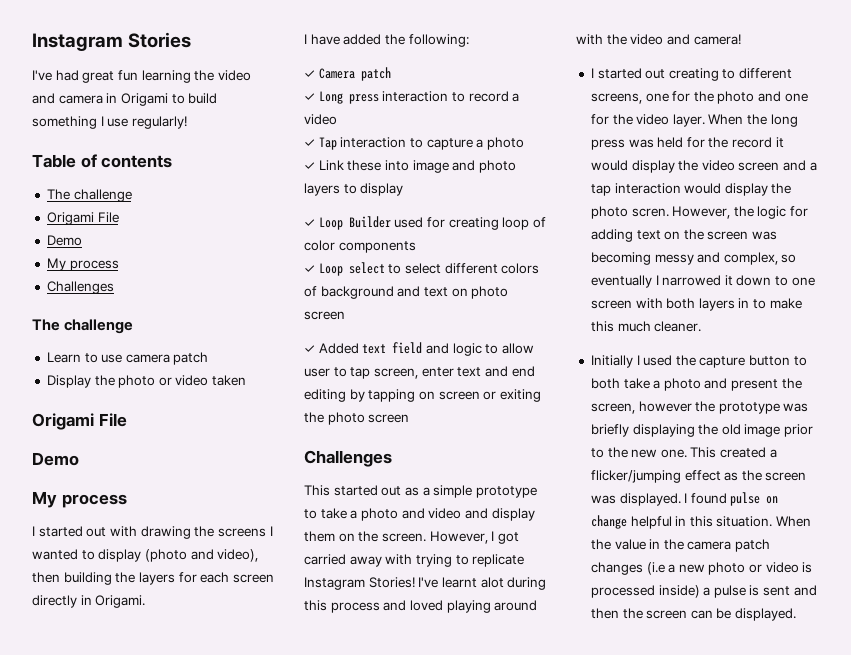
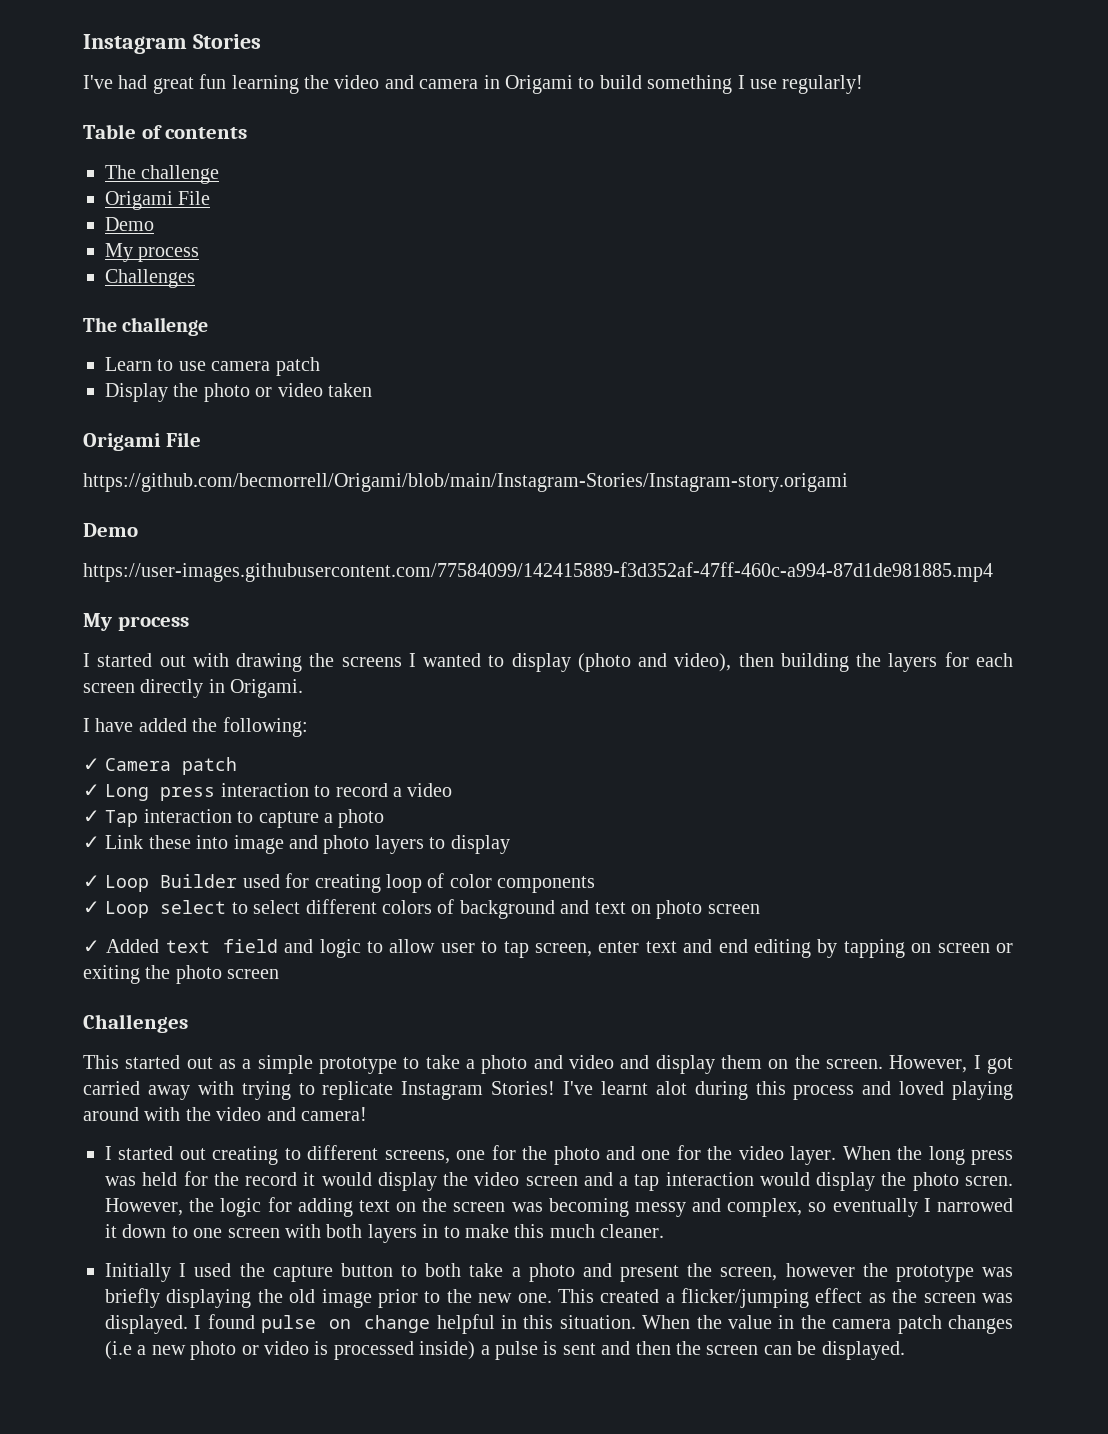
  Display the photo or video taken
  Origami File
+ https://github.com/becmorrell/Origami/blob/main/Instagram-Stories/Instagram-story.origami
  Demo
+ https://user-images.githubusercontent.com/77584099/142415889-f3d352af-47ff-460c-a994-87d1de981885.mp4

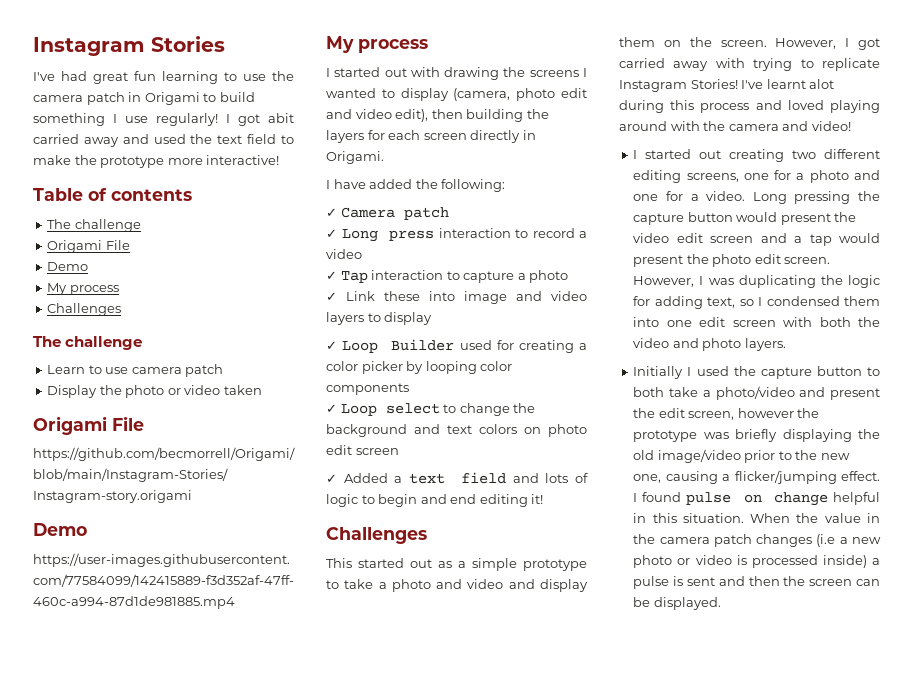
- I've had great fun learning the video and camera in Origami to build something I use regularly!
+ I've had great fun learning to use the camera patch in Origami to build something I use regularly! I got abit carried away and used the text field to make the prototype more interactive!
- I started out with drawing the screens I wanted to display (photo and video), then building the layers for each screen directly in Origami.
+ I started out with drawing the screens I wanted to display (camera, photo edit and video edit), then building the layers for each screen directly in Origami.
- ✓ Link these into image and photo layers to display
+ ✓ Link these into image and video layers to display
- ✓ Loop Builder used for creating loop of color components
+ ✓ Loop Builder used for creating a color picker by looping color components
- ✓ Loop select to select different colors of background and text on photo screen
+ ✓ Loop select to change the background and text colors on photo edit screen
- ✓ Added text field and logic to allow user to tap screen, enter text and end editing by tapping on screen or exiting the photo screen
+ ✓ Added a text field and lots of logic to begin and end editing it!
- I've learnt alot during this process and loved playing around with the video and camera!
+ I've learnt alot during this process and loved playing around with the camera and video!
- I started out creating to different screens, one for the photo and one for the video layer. When the long press was held for the record it would display the video screen and a tap interaction would display the photo scren. However, the logic for adding text on the screen was becoming messy and complex, so eventually I narrowed it down to one screen with both layers in to make this much cleaner.
+ I started out creating two different editing screens, one for a photo and one for a video. Long pressing the capture button would present the video edit screen and a tap would present the photo edit screen. However, I was duplicating the logic for adding text, so I condensed them into one edit screen with both the video and photo layers.
- Initially I used the capture button to both take a photo and present the screen, however the prototype was briefly displaying the old image prior to the new one. This created a flicker/jumping effect as the screen was displayed.
+ Initially I used the capture button to both take a photo/video and present the edit screen, however the prototype was briefly displaying the old image/video prior to the new one, causing a flicker/jumping effect.

